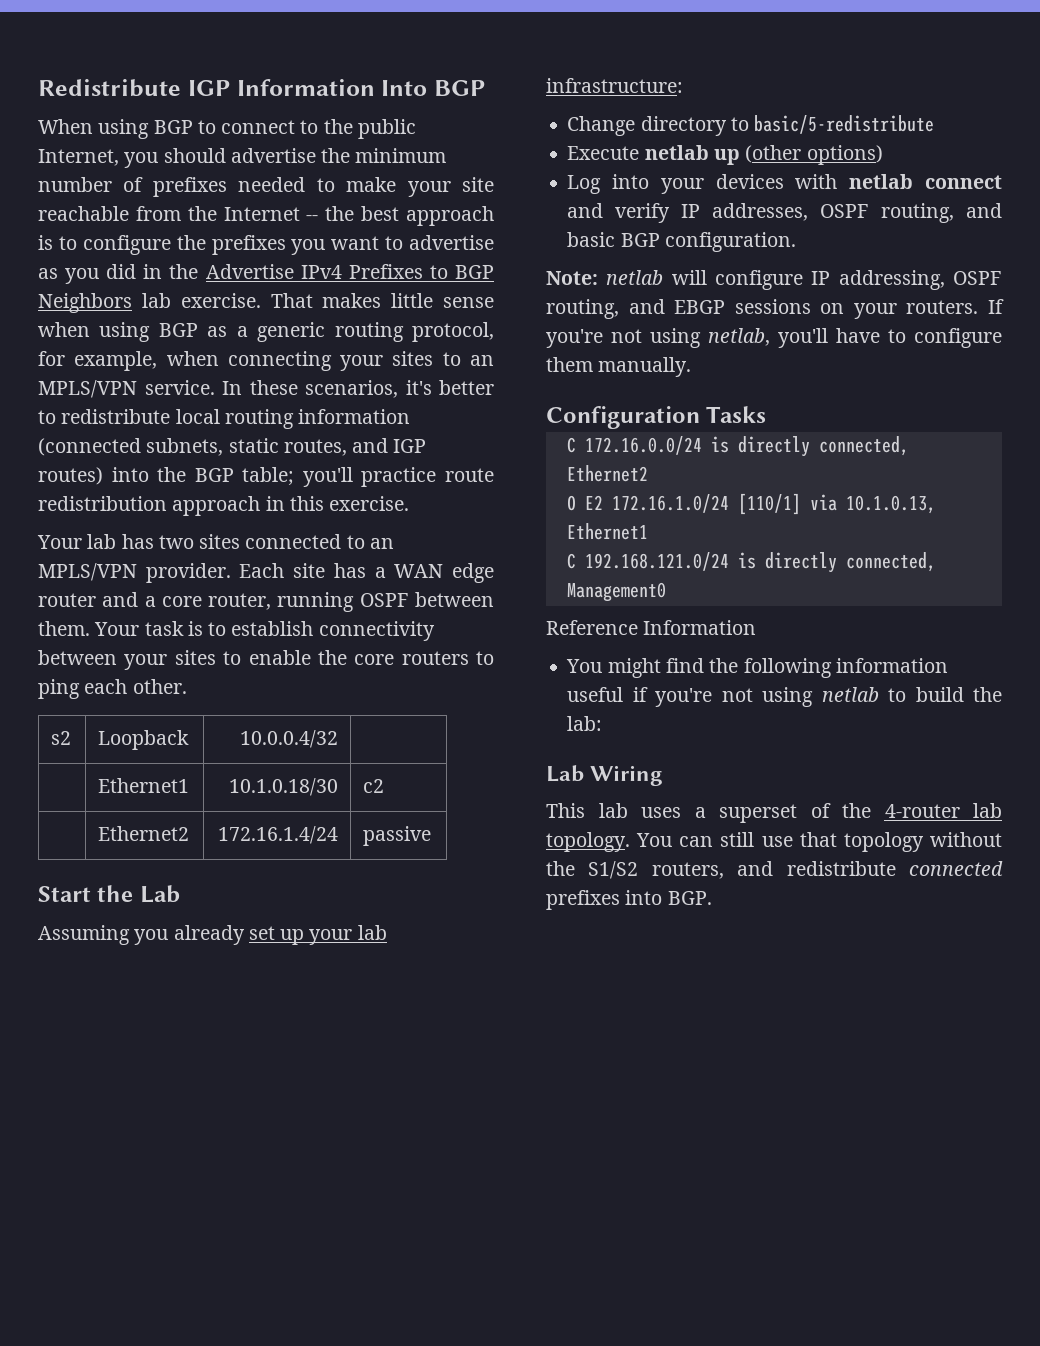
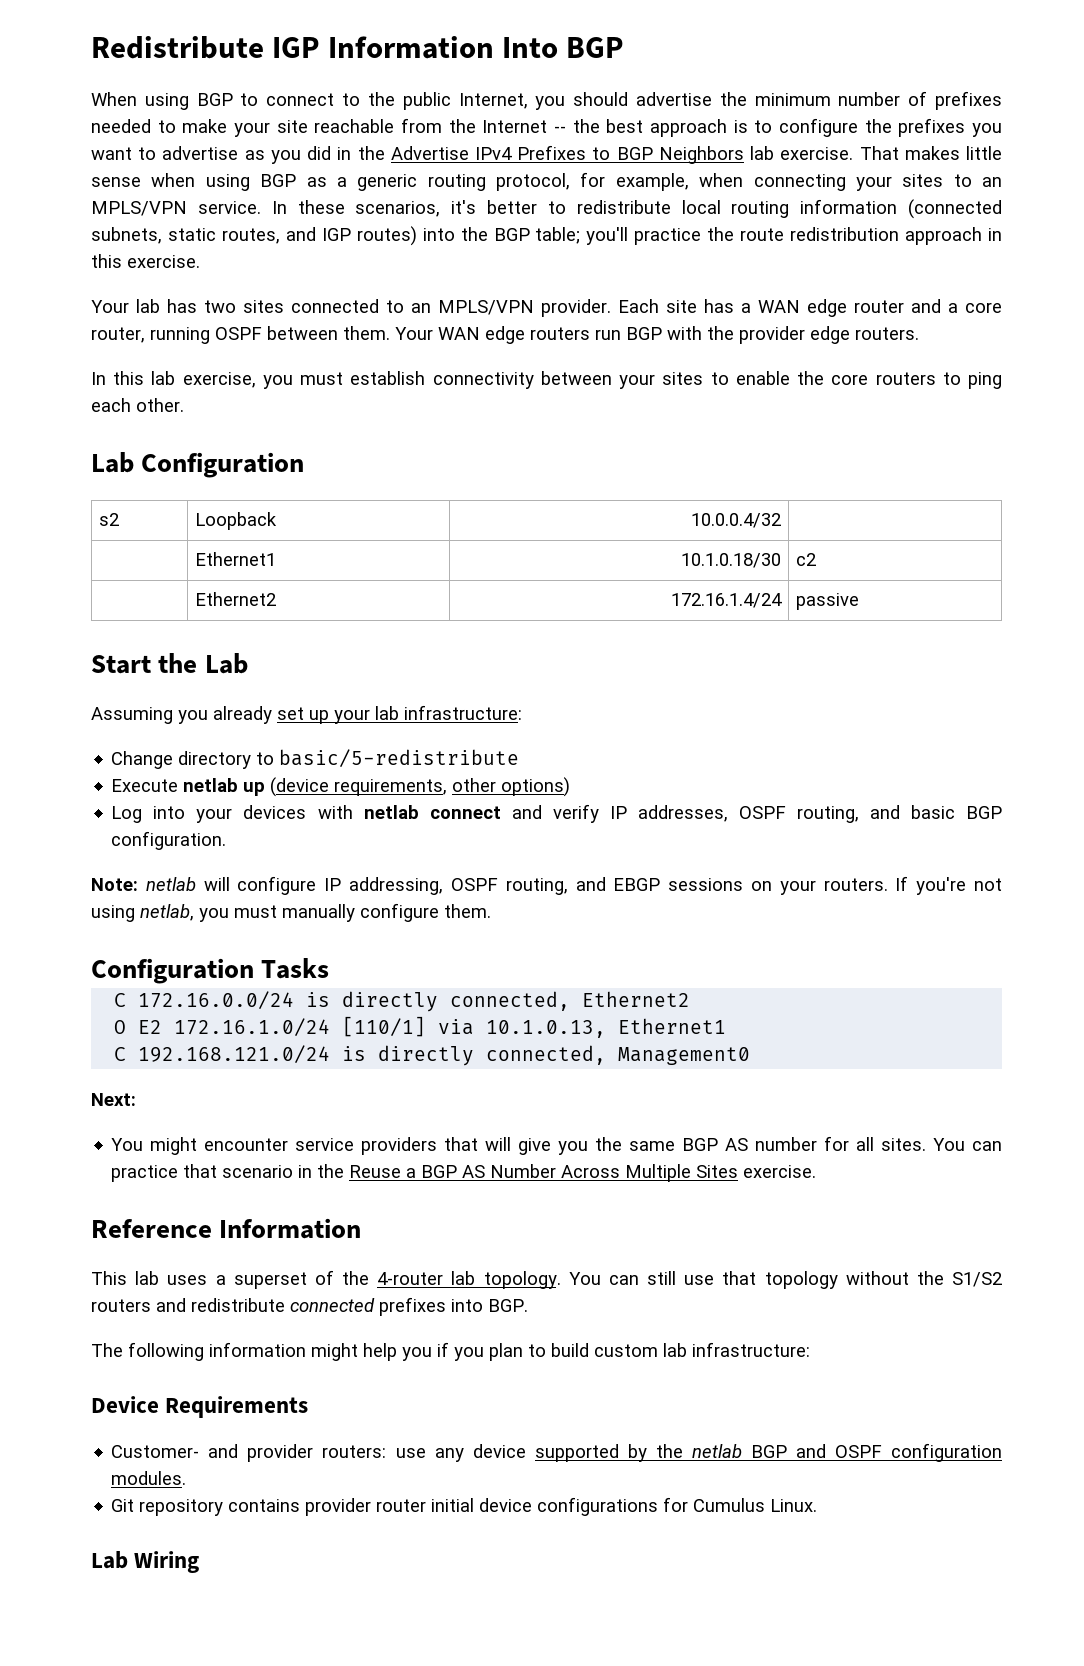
- In these scenarios, it's better to redistribute local routing information (connected subnets, static routes, and IGP routes) into the BGP table; you'll practice route redistribution approach in this exercise.
+ In these scenarios, it's better to redistribute local routing information (connected subnets, static routes, and IGP routes) into the BGP table; you'll practice the route redistribution approach in this exercise.
- Your task is to establish connectivity between your sites to enable the core routers to ping each other.
+ Your WAN edge routers run BGP with the provider edge routers.
+ In this lab exercise, you must establish connectivity between your sites to enable the core routers to ping each other.
+ Lab Configuration
- Execute netlab up (other options)
+ Execute netlab up (device requirements, other options)
- If you're not using netlab, you'll have to configure them manually.
+ If you're not using netlab, you must manually configure them.
- Reference Information
+ Next:
- You might find the following information useful if you're not using netlab to build the lab:
- Lab Wiring
+ You might encounter service providers that will give you the same BGP AS number for all sites. You can practice that scenario in the Reuse a BGP AS Number Across Multiple Sites exercise.
+ Reference Information
- You can still use that topology without the S1/S2 routers, and redistribute connected prefixes into BGP.
+ You can still use that topology without the S1/S2 routers and redistribute connected prefixes into BGP.
+ The following information might help you if you plan to build custom lab infrastructure:
+ Device Requirements
+ Customer- and provider routers: use any device supported by the netlab BGP and OSPF configuration modules.
+ Git repository contains provider router initial device configurations for Cumulus Linux.
+ Lab Wiring

